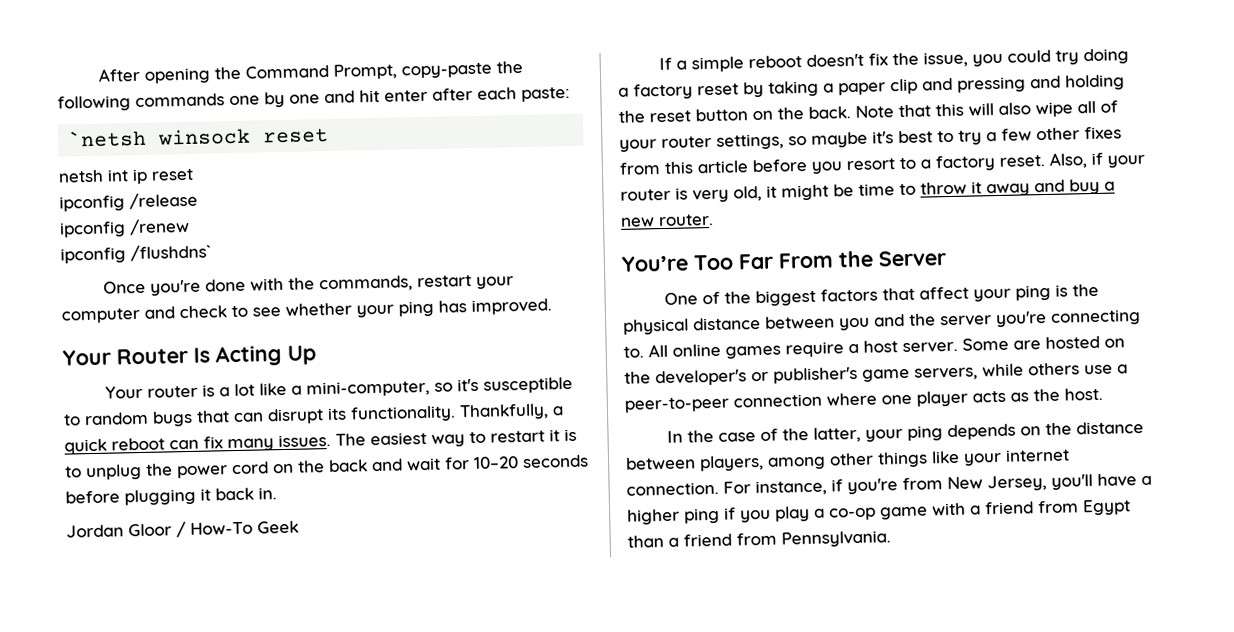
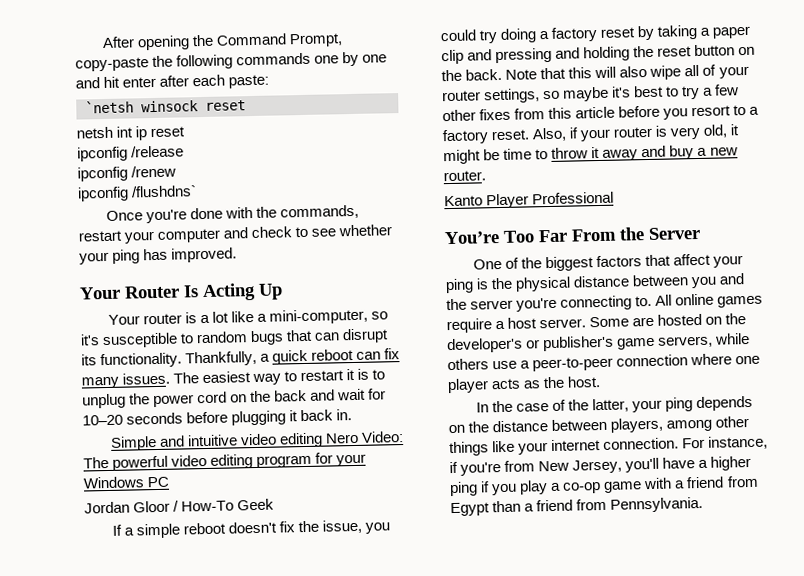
+ Simple and intuitive video editing Nero Video: The powerful video editing program for your Windows PC
+ Kanto Player Professional

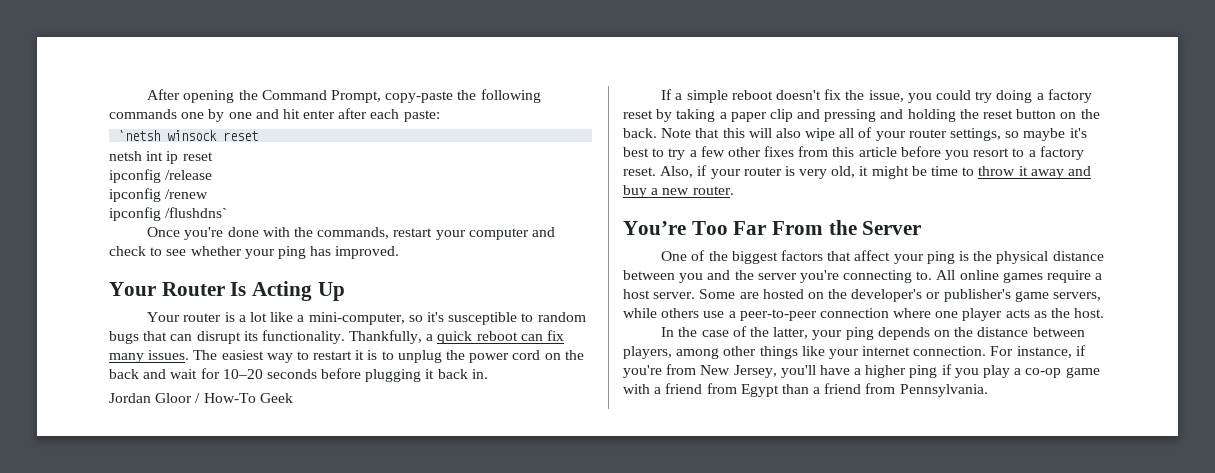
- Simple and intuitive video editing Nero Video: The powerful video editing program for your Windows PC
- Kanto Player Professional

